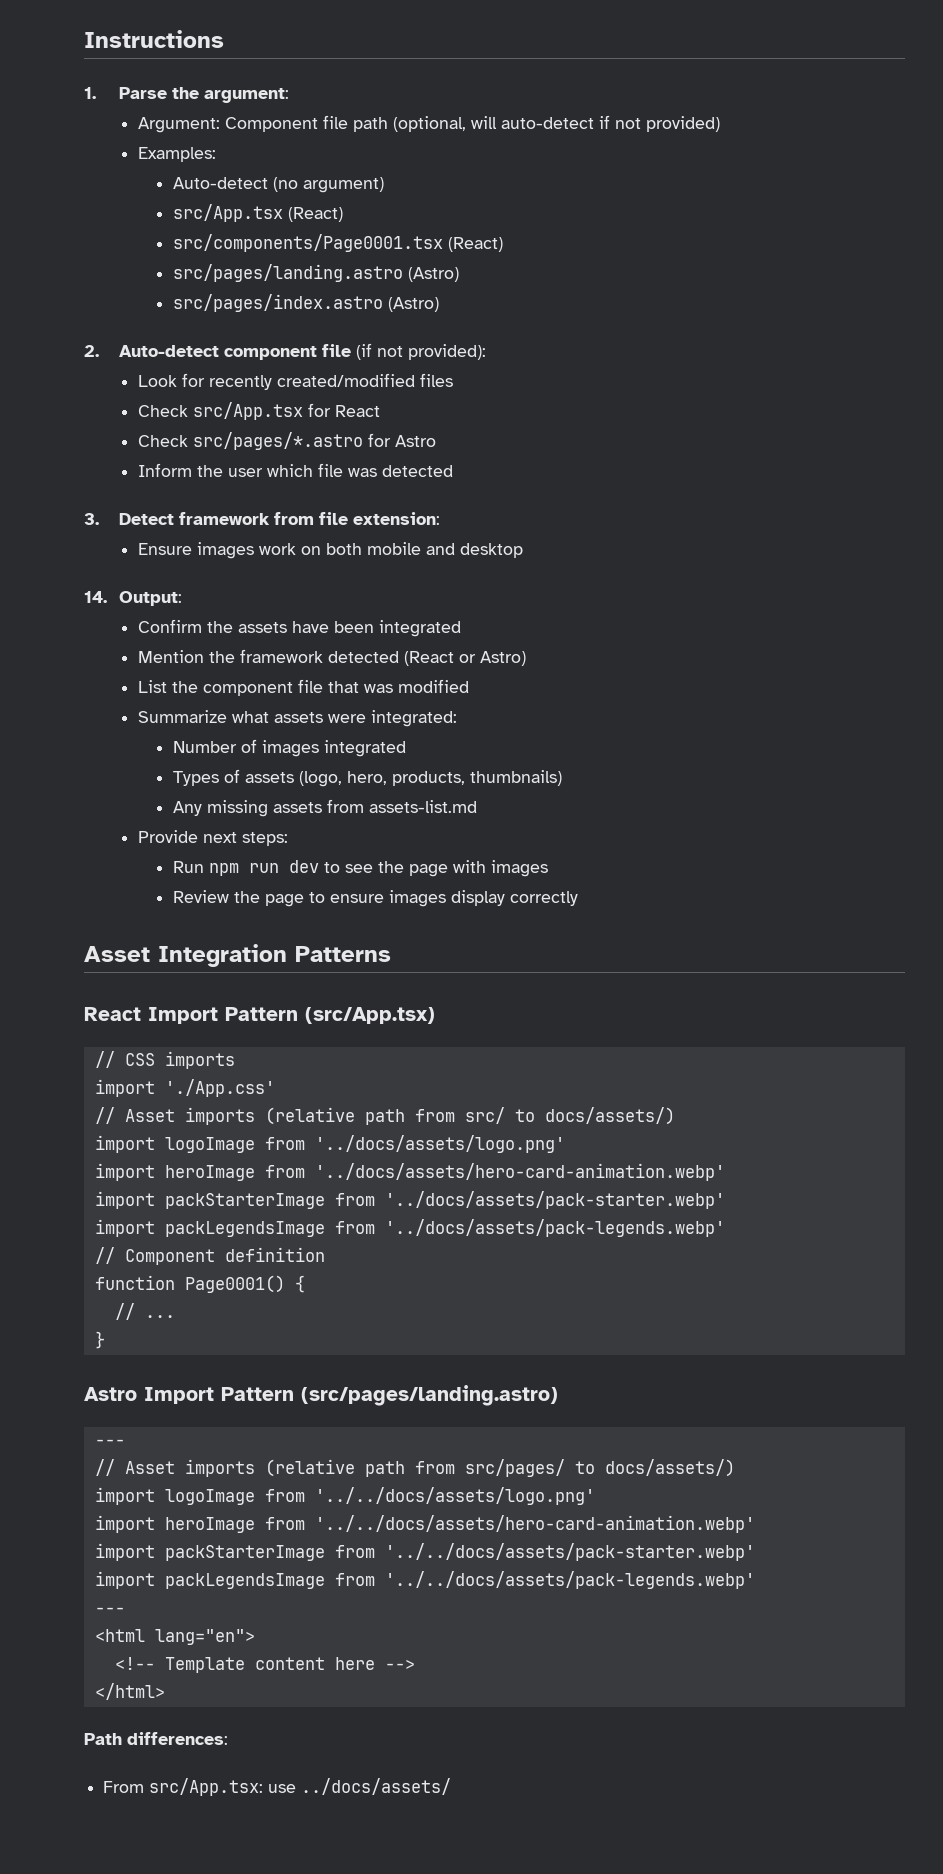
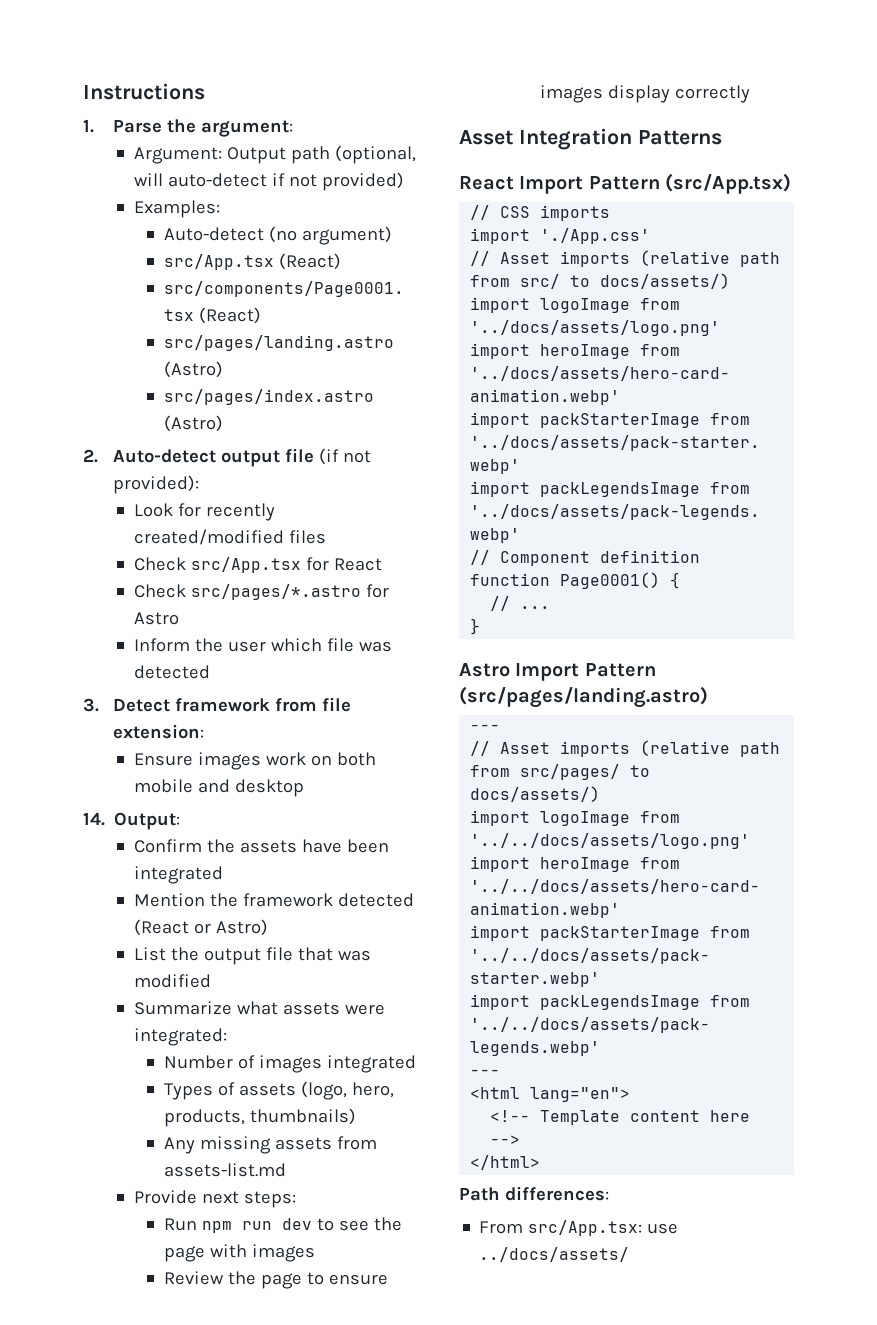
- Argument: Component file path (optional, will auto-detect if not provided)
+ Argument: Output path (optional, will auto-detect if not provided)
- 2. Auto-detect component file (if not provided):
+ 2. Auto-detect output file (if not provided):
- List the component file that was modified
+ List the output file that was modified

